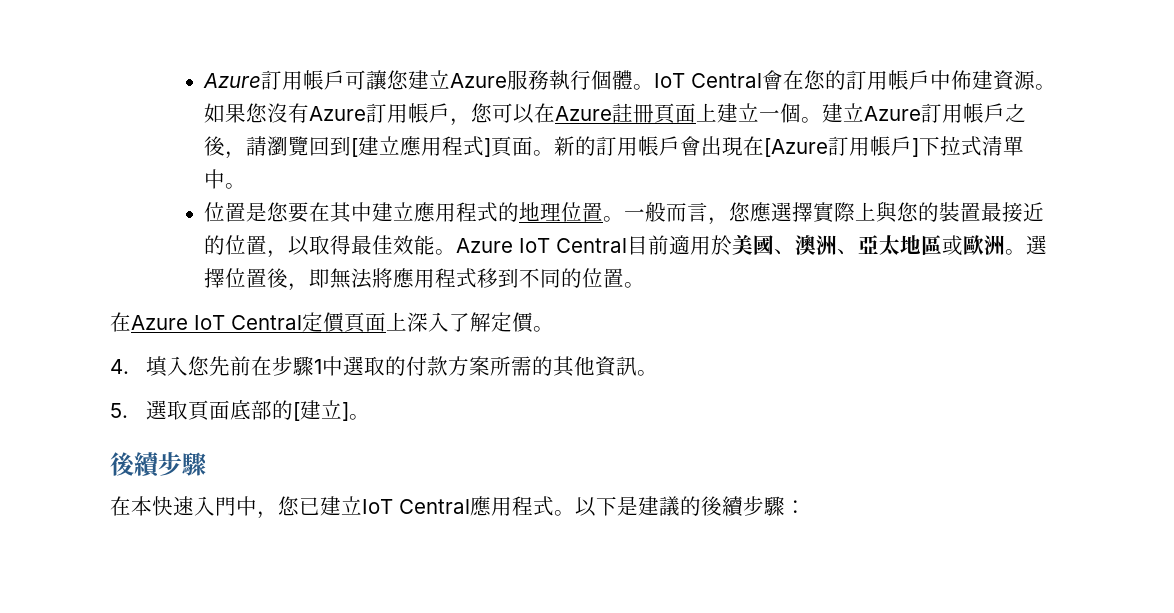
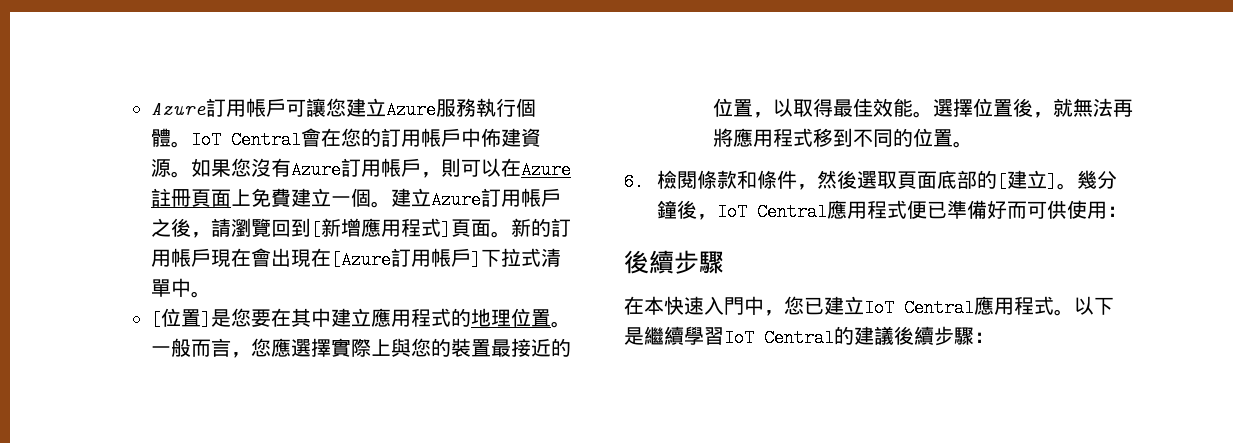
- 如果您沒有Azure訂用帳戶，您可以在Azure註冊頁面上建立一個。
+ 如果您沒有Azure訂用帳戶，則可以在Azure註冊頁面上免費建立一個。
- 建立Azure訂用帳戶之後，請瀏覽回到[建立應用程式]頁面。
+ 建立Azure訂用帳戶之後，請瀏覽回到[新增應用程式]頁面。
- 新的訂用帳戶會出現在[Azure訂用帳戶]下拉式清單中。
+ 新的訂用帳戶現在會出現在[Azure訂用帳戶]下拉式清單中。
- 位置是您要在其中建立應用程式的地理位置。
+ [位置]是您要在其中建立應用程式的地理位置。
- Azure IoT Central目前適用於美國、澳洲、亞太地區或歐洲。
- 選擇位置後，即無法將應用程式移到不同的位置。
+ 選擇位置後，就無法再將應用程式移到不同的位置。
- 在Azure IoT Central定價頁面上深入了解定價。
- 4.填入您先前在步驟1中選取的付款方案所需的其他資訊。
- 5.選取頁面底部的[建立]。
+ 6.檢閱條款和條件，然後選取頁面底部的[建立]。幾分鐘後，IoT Central應用程式便已準備好而可供使用：
- 以下是建議的後續步驟：
+ 以下是繼續學習IoT Central的建議後續步驟：

